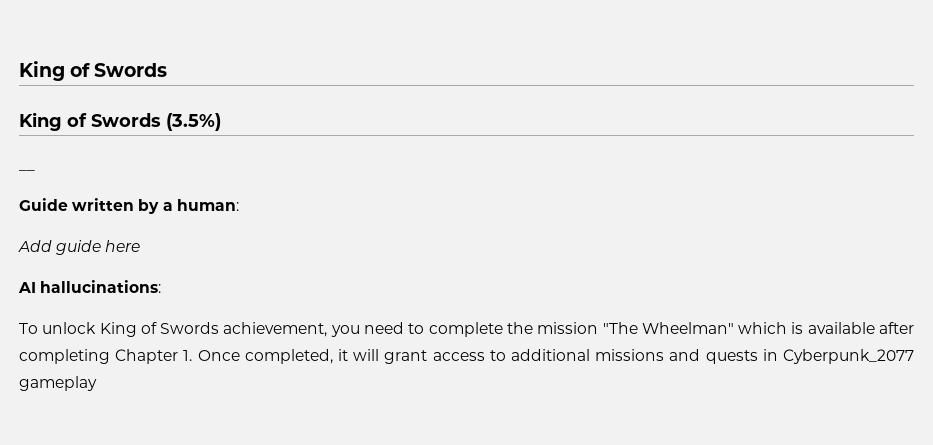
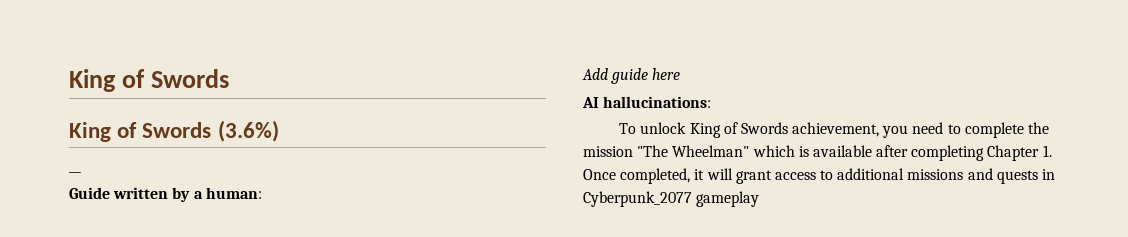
- King of Swords (3.5%)
+ King of Swords (3.6%)

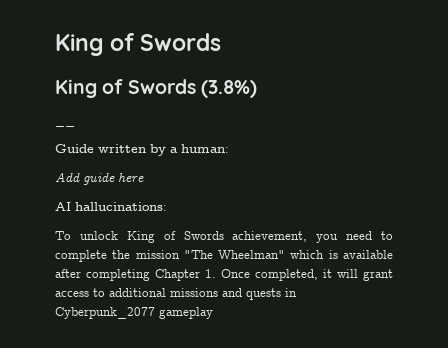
- King of Swords (3.6%)
+ King of Swords (3.8%)

